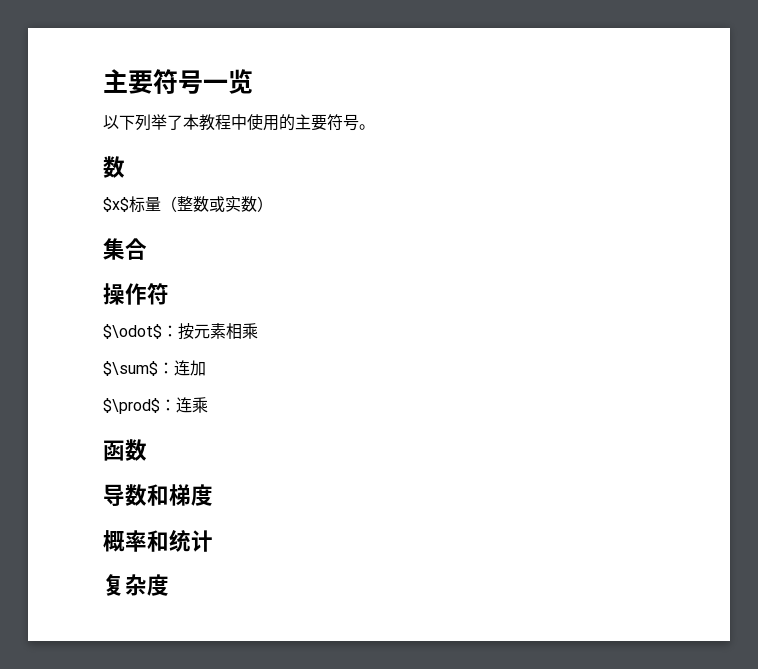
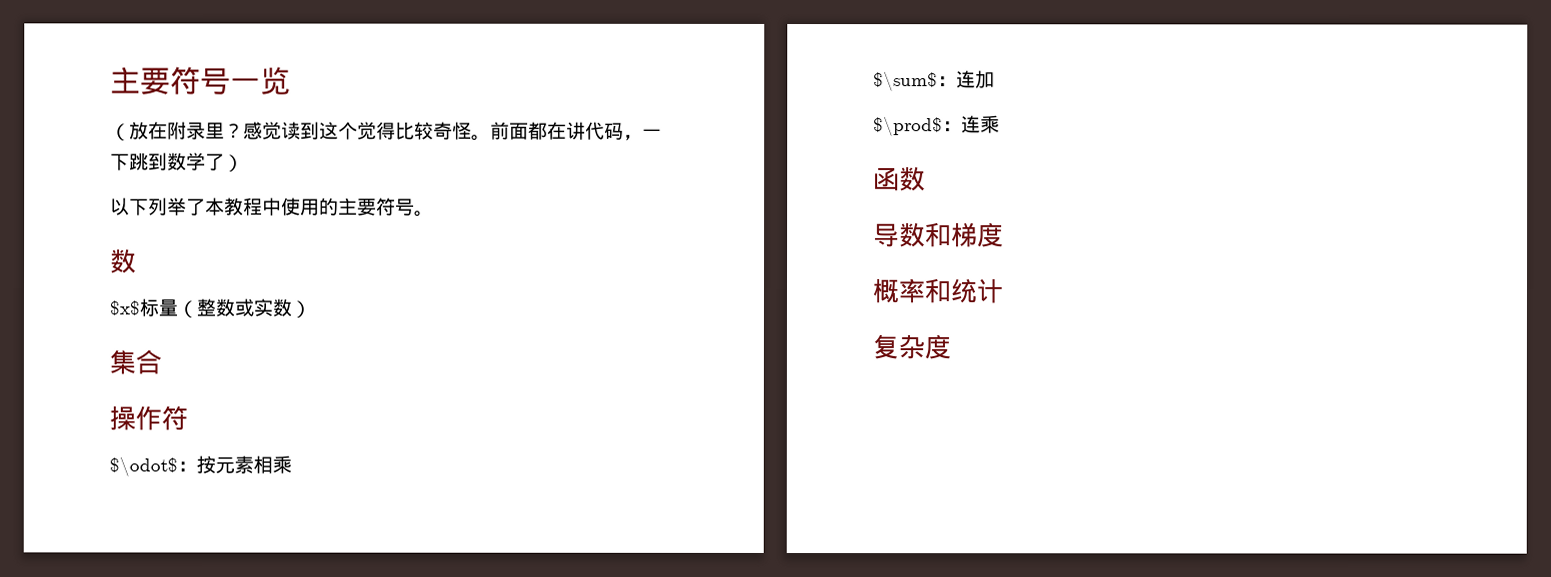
+ （放在附录里？感觉读到这个觉得比较奇怪。前面都在讲代码，一下跳到数学了）

